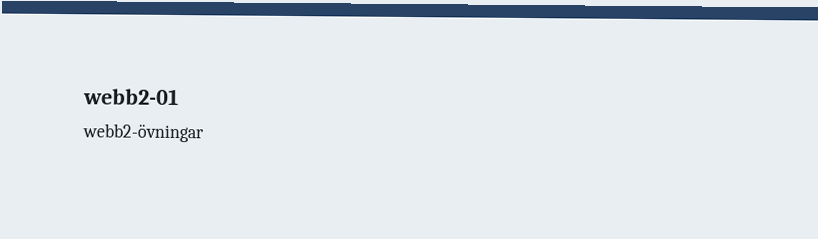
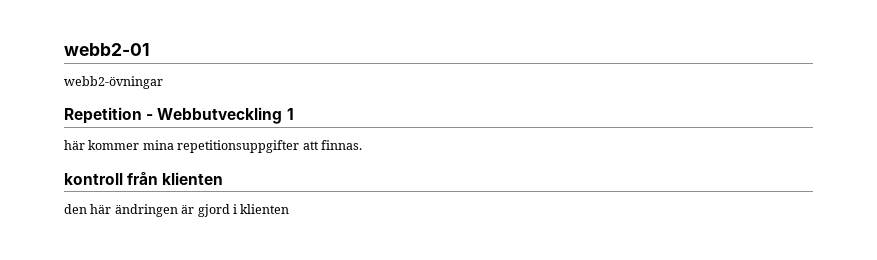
+ Repetition - Webbutveckling 1
+ här kommer mina repetitionsuppgifter att finnas.
+ kontroll från klienten
+ den här ändringen är gjord i klienten

